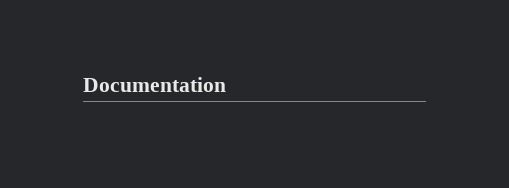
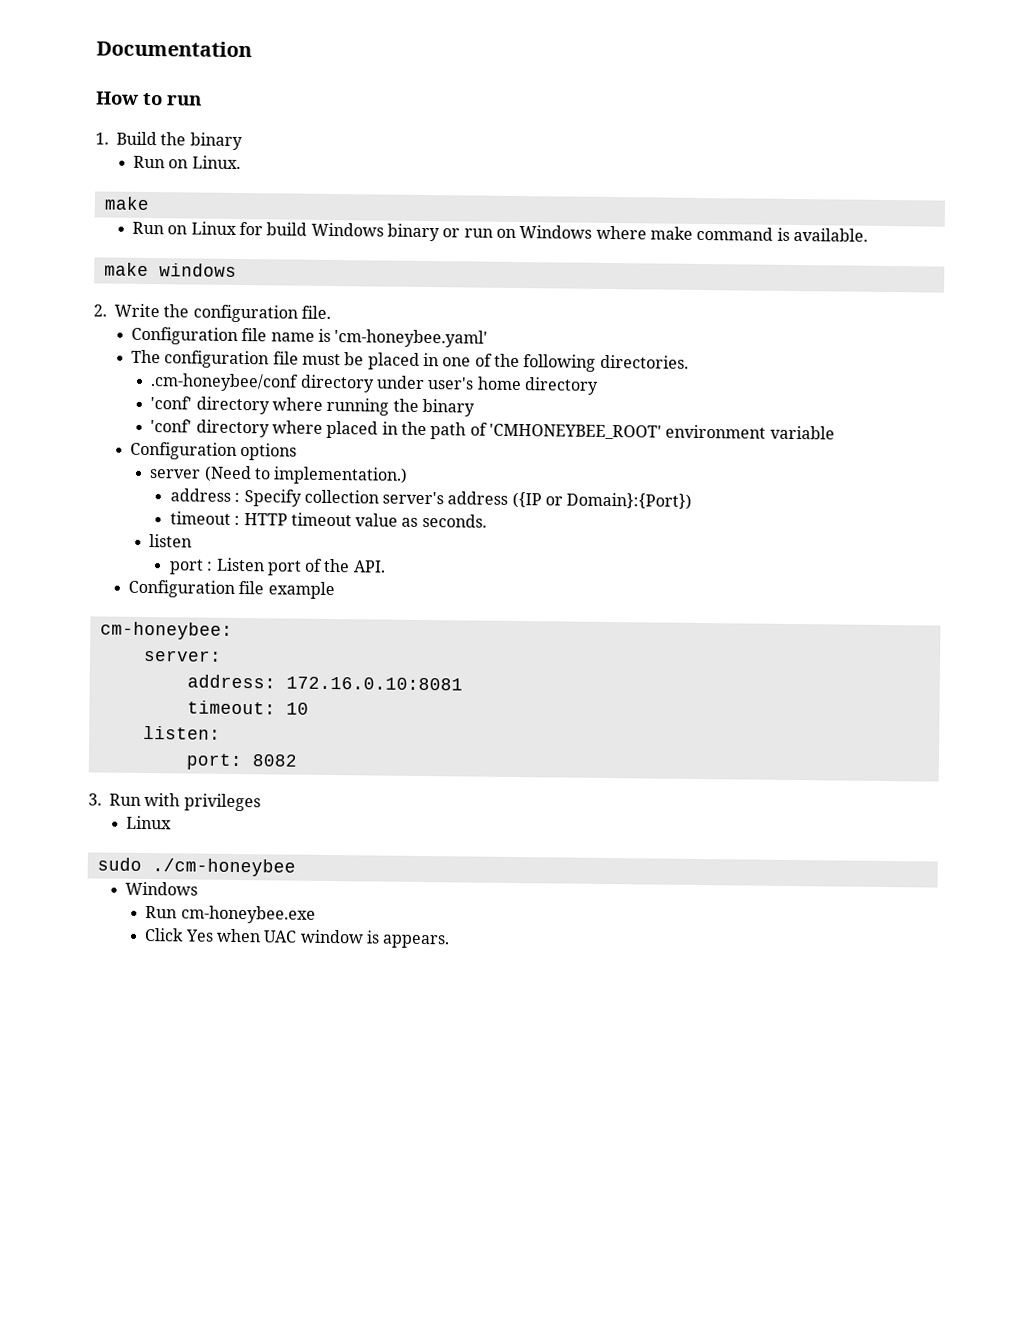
+ How to run
+ 1. Build the binary
+ Run on Linux.
+ make
+ Run on Linux for build Windows binary or run on Windows where make command is available.
+ make windows
+ 2. Write the configuration file.
+ Configuration file name is 'cm-honeybee.yaml'
+ The configuration file must be placed in one of the following directories.
+ .cm-honeybee/conf directory under user's home directory
+ 'conf' directory where running the binary
+ 'conf' directory where placed in the path of 'CMHONEYBEE_ROOT' environment variable
+ Configuration options
+ server (Need to implementation.)
+ address : Specify collection server's address ({IP or Domain}:{Port})
+ timeout : HTTP timeout value as seconds.
+ listen
+ port : Listen port of the API.
+ Configuration file example
+ cm-honeybee:
+ server:
+ address: 172.16.0.10:8081
+ timeout: 10
+ listen:
+ port: 8082
+ 3. Run with privileges
+ Linux
+ sudo ./cm-honeybee
+ Windows
+ Run cm-honeybee.exe
+ Click Yes when UAC window is appears.

